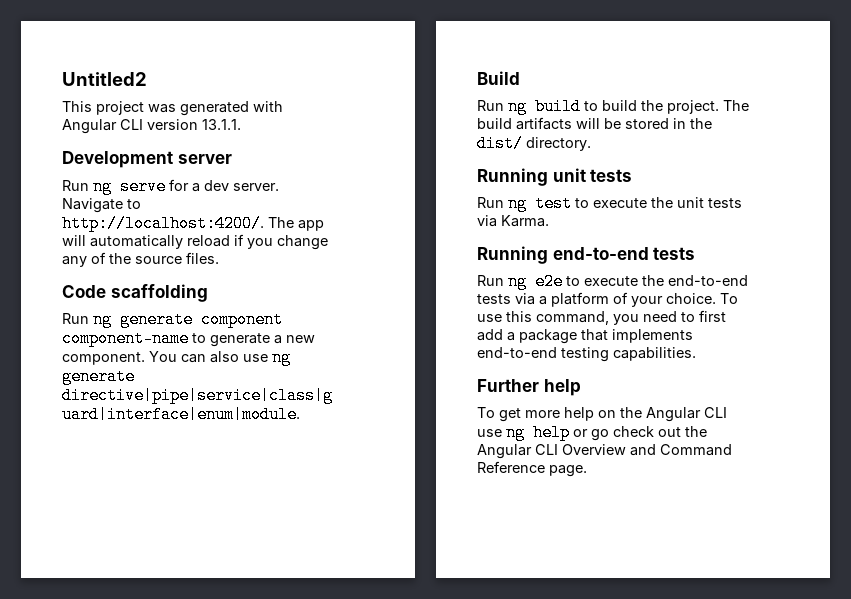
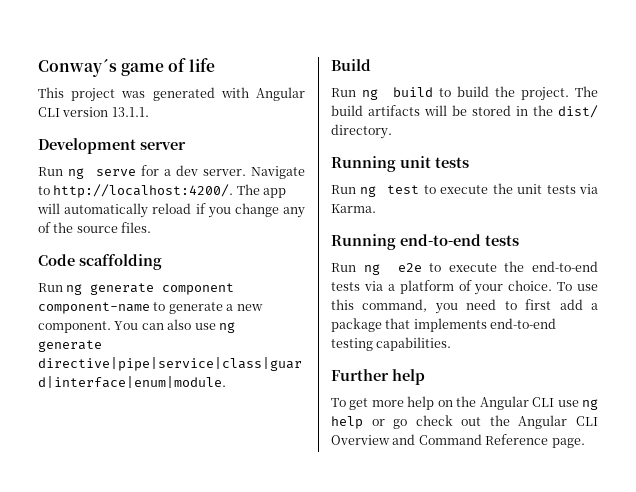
- Untitled2
+ Conway´s game of life

